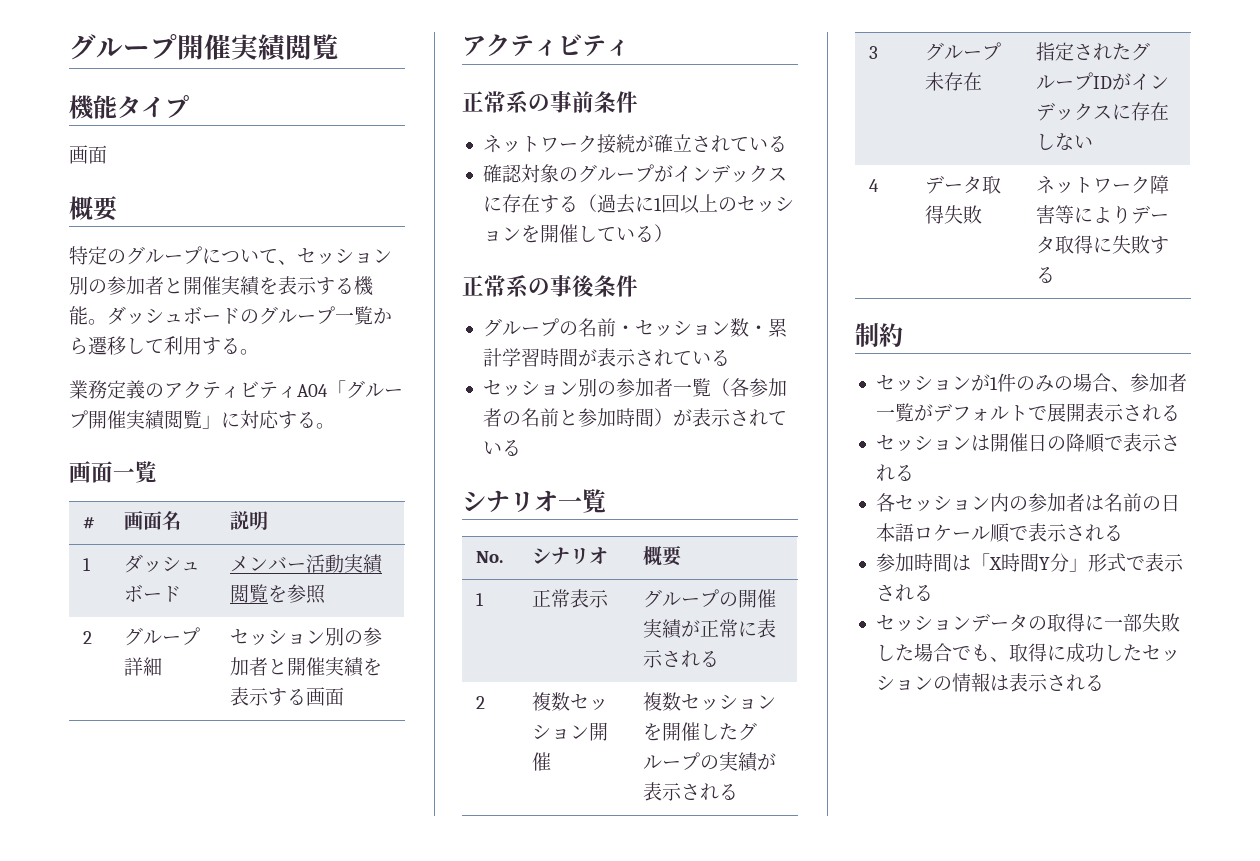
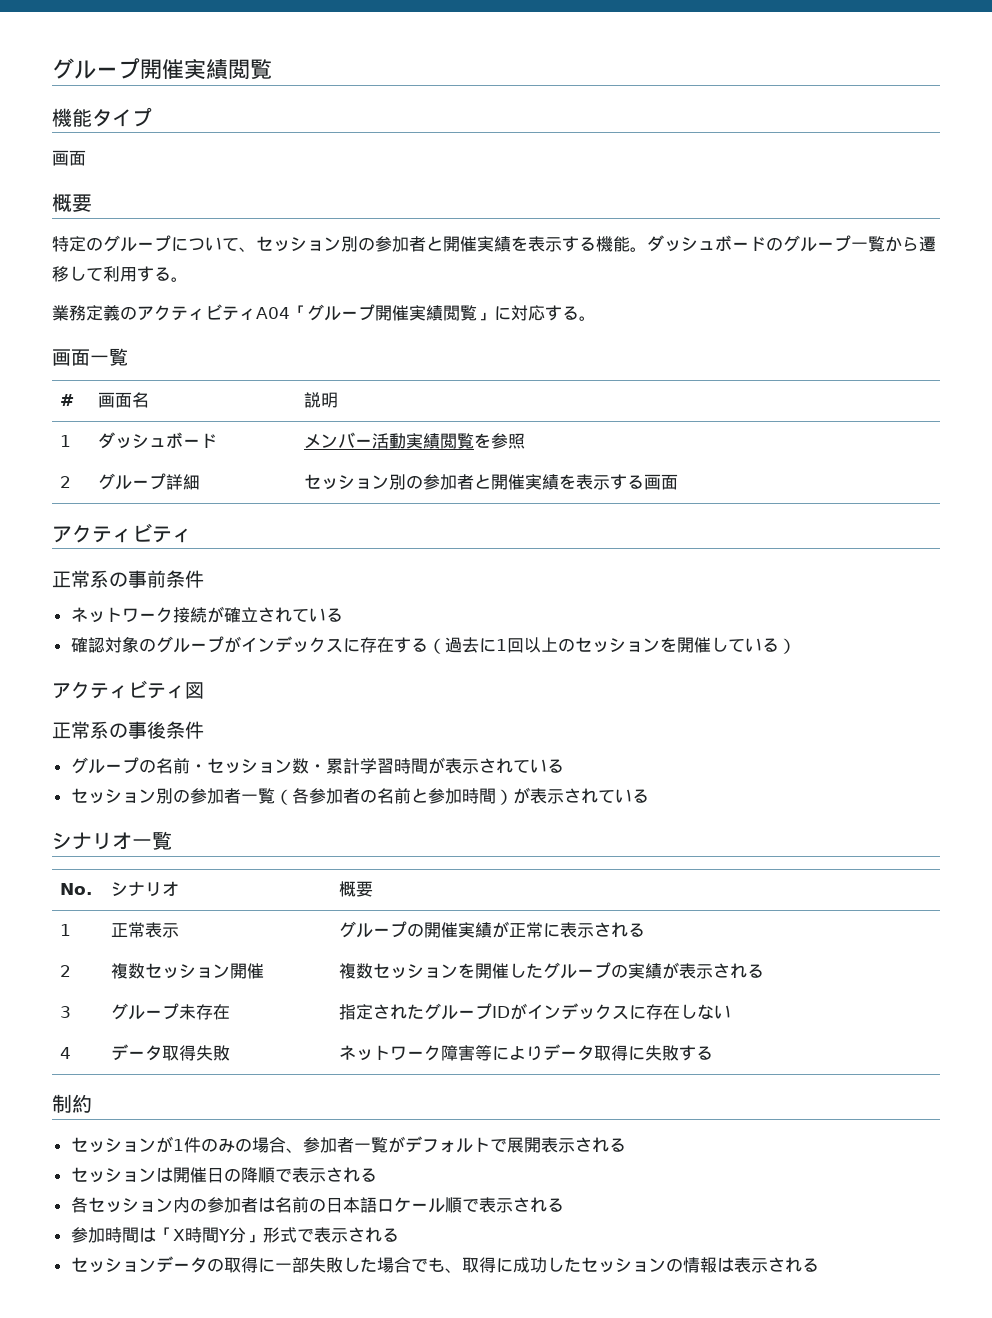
+ アクティビティ図

